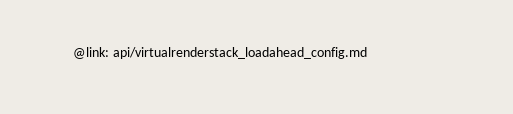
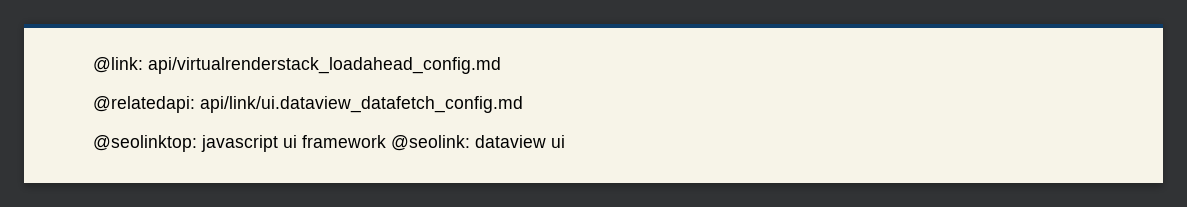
+ @relatedapi: api/link/ui.dataview_datafetch_config.md
+ @seolinktop: javascript ui framework @seolink: dataview ui

